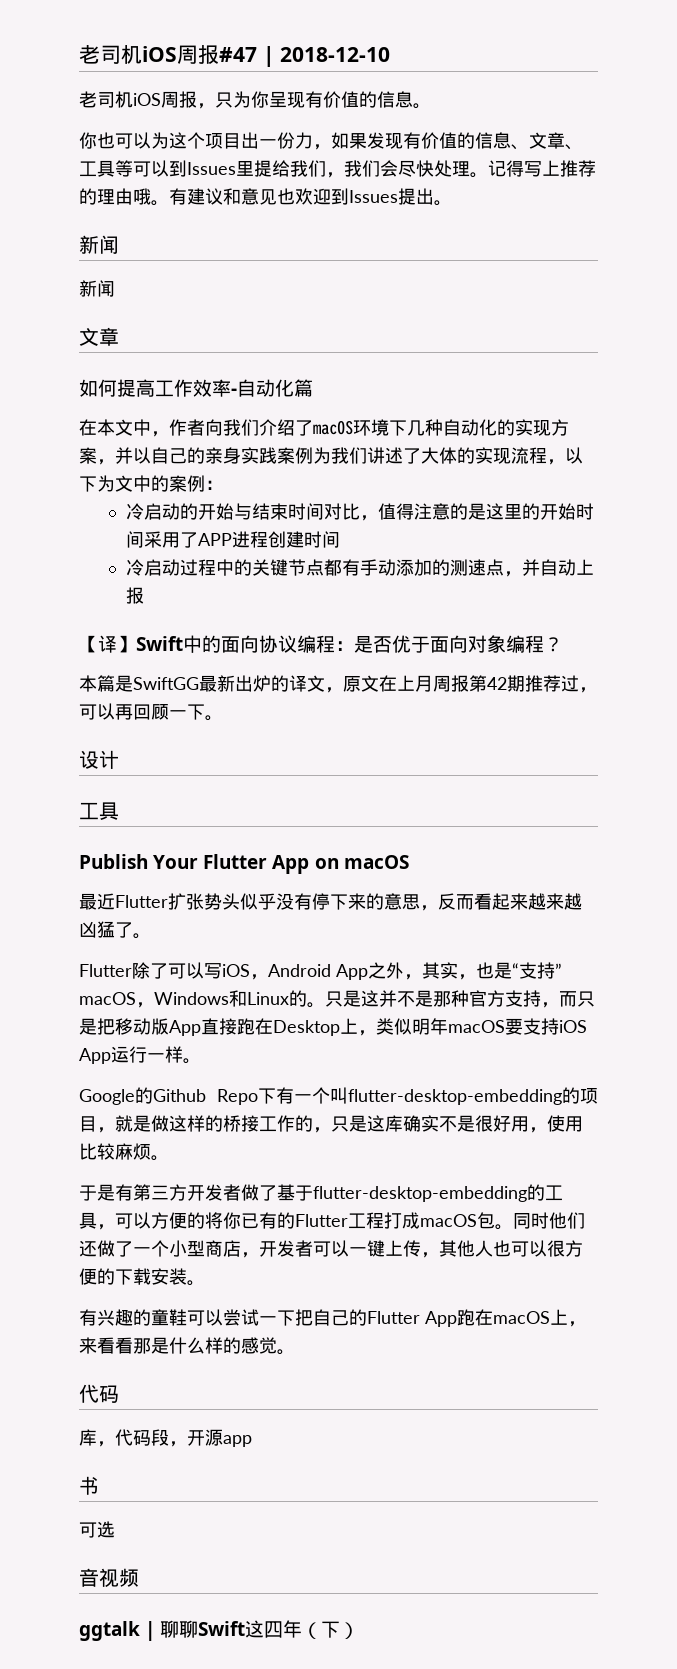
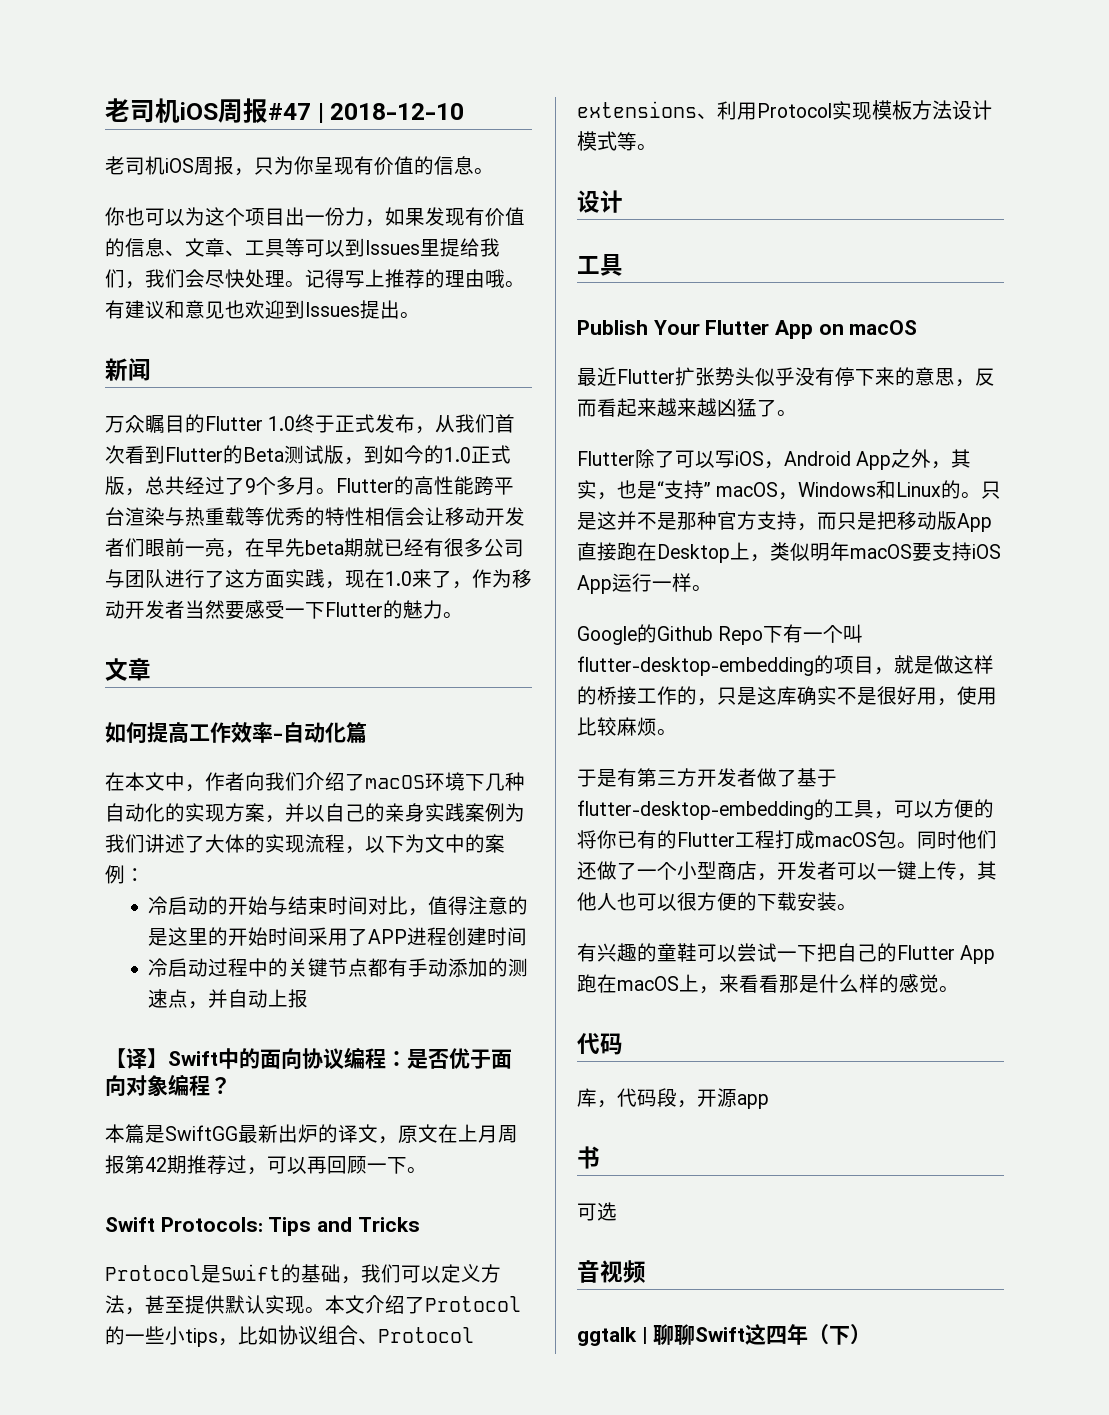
  有建议和意见也欢迎到Issues提出。
  新闻
- 新闻
+ 万众瞩目的Flutter 1.0终于正式发布，从我们首次看到Flutter的Beta测试版，到如今的1.0正式版，总共经过了9个多月。Flutter的高性能跨平台渲染与热重载等优秀的特性相信会让移动开发者们眼前一亮，在早先beta期就已经有很多公司与团队进行了这方面实践，现在1.0来了，作为移动开发者当然要感受一下Flutter的魅力。
+ Swift Protocols: Tips and Tricks
+ Protocol是Swift的基础，我们可以定义方法，甚至提供默认实现。本文介绍了Protocol的一些小tips，比如协议组合、Protocol extensions、利用Protocol实现模板方法设计模式等。

